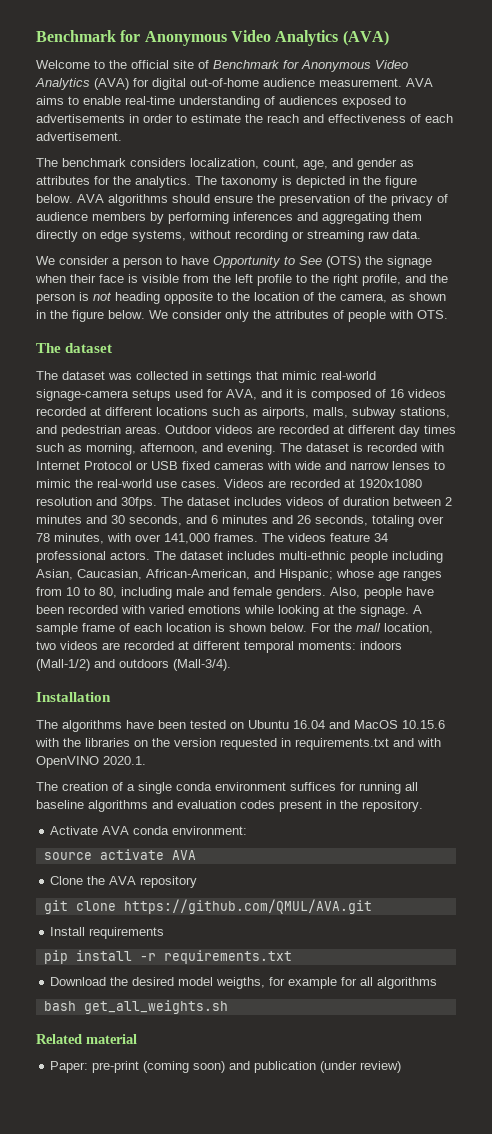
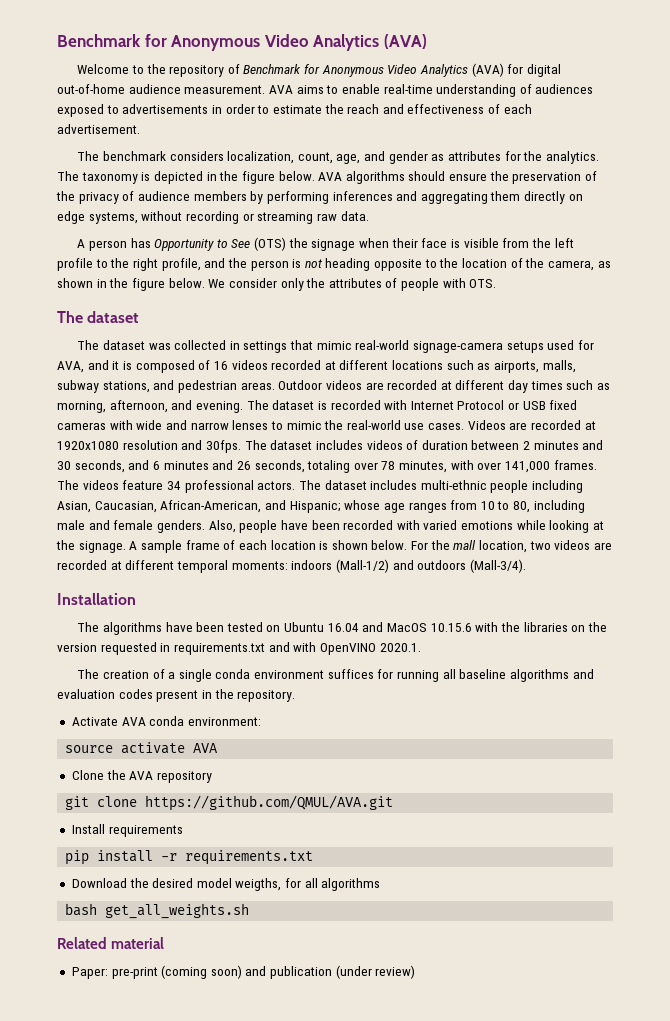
- Welcome to the official site of Benchmark for Anonymous Video Analytics (AVA) for digital out-of-home audience measurement.
+ Welcome to the repository of Benchmark for Anonymous Video Analytics (AVA) for digital out-of-home audience measurement.
- We consider a person to have Opportunity to See (OTS) the signage when their face is visible from the left profile to the right profile, and the person is not heading opposite to the location of the camera, as shown in the figure below.
+ A person has Opportunity to See (OTS) the signage when their face is visible from the left profile to the right profile, and the person is not heading opposite to the location of the camera, as shown in the figure below.
- Download the desired model weigths, for example for all algorithms
+ Download the desired model weigths, for all algorithms

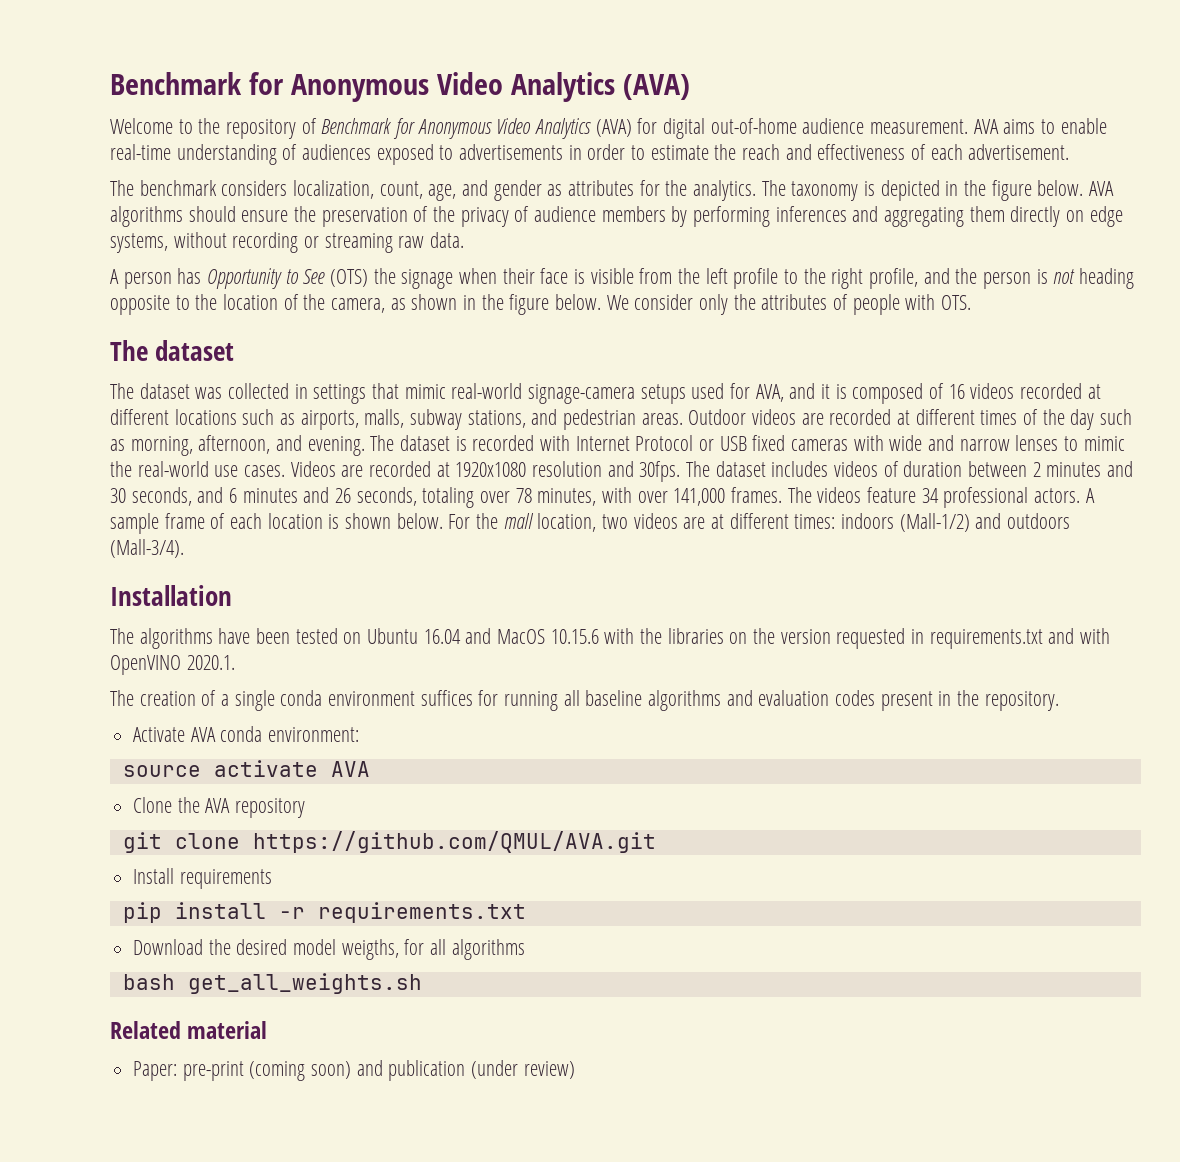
- Outdoor videos are recorded at different day times such as morning, afternoon, and evening.
+ Outdoor videos are recorded at different times of the day such as morning, afternoon, and evening.
- The dataset includes multi-ethnic people including Asian, Caucasian, African-American, and Hispanic; whose age ranges from 10 to 80, including male and female genders. Also, people have been recorded with varied emotions while looking at the signage.
- For the mall location, two videos are recorded at different temporal moments: indoors (Mall-1/2) and outdoors (Mall-3/4).
+ For the mall location, two videos are at different times: indoors (Mall-1/2) and outdoors (Mall-3/4).

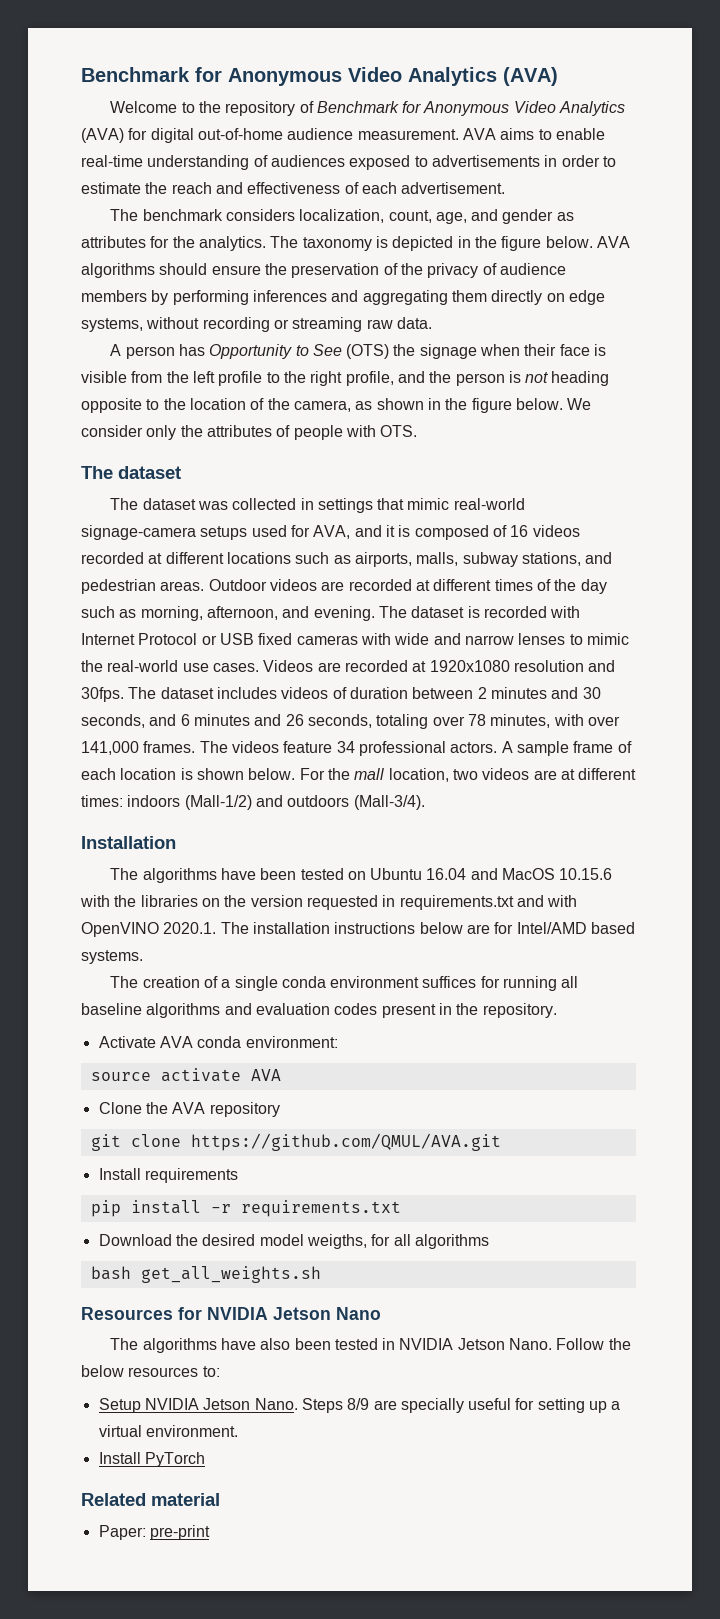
- The algorithms have been tested on Ubuntu 16.04 and MacOS 10.15.6 with the libraries on the version requested in requirements.txt and with OpenVINO 2020.1.
+ The algorithms have been tested on Ubuntu 16.04 and MacOS 10.15.6 with the libraries on the version requested in requirements.txt and with OpenVINO 2020.1. The installation instructions below are for Intel/AMD based systems.
+ Resources for NVIDIA Jetson Nano
+ The algorithms have also been tested in NVIDIA Jetson Nano. Follow the below resources to:
+ Setup NVIDIA Jetson Nano. Steps 8/9 are specially useful for setting up a virtual environment.
+ Install PyTorch
  Related material
- Paper: pre-print (coming soon) and publication (under review)
+ Paper: pre-print

